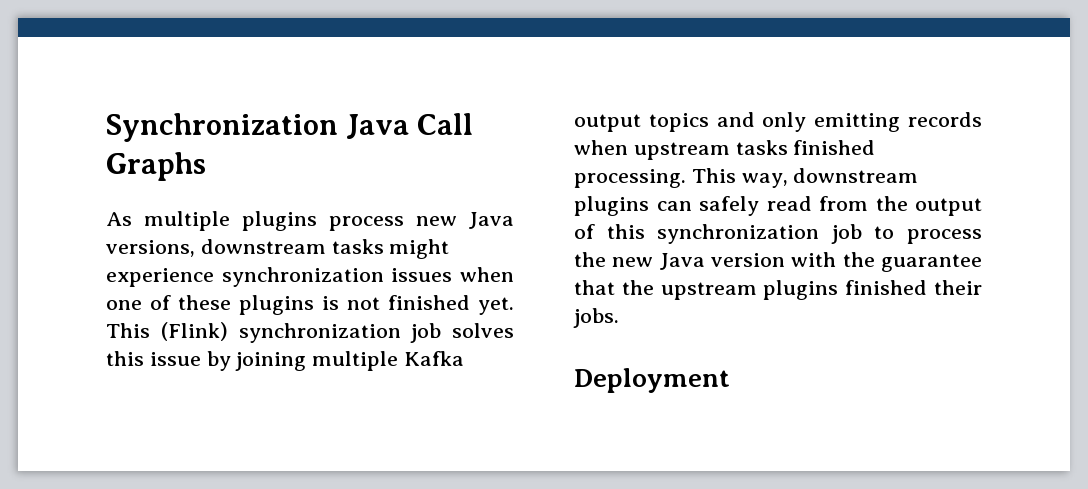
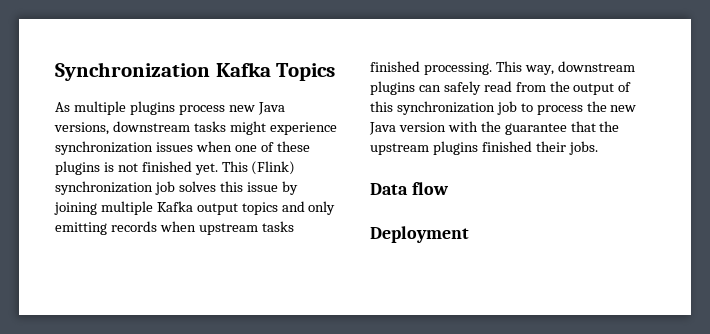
- Synchronization Java Call Graphs
+ Synchronization Kafka Topics
+ Data flow

